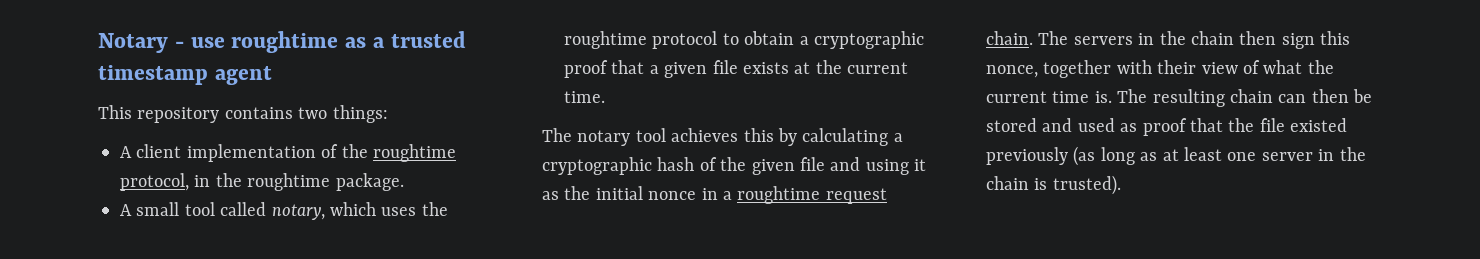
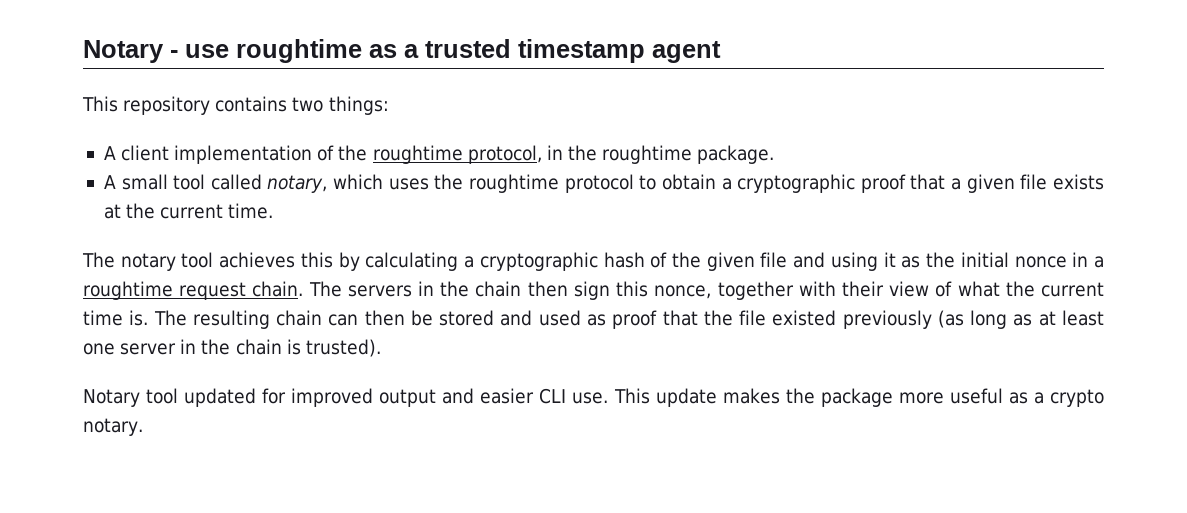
+ Notary tool updated for improved output and easier CLI use. This update makes the package more useful as a crypto notary.

